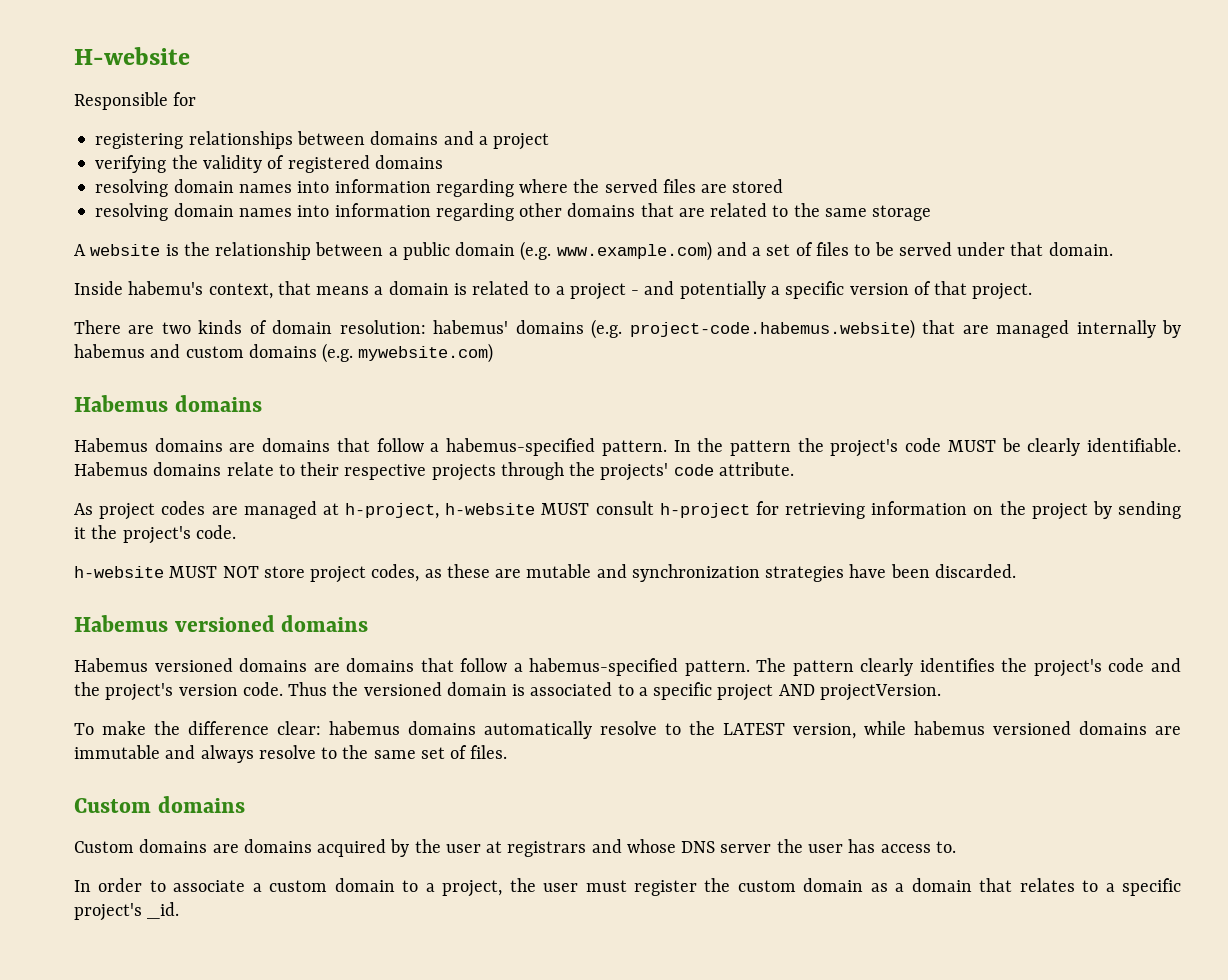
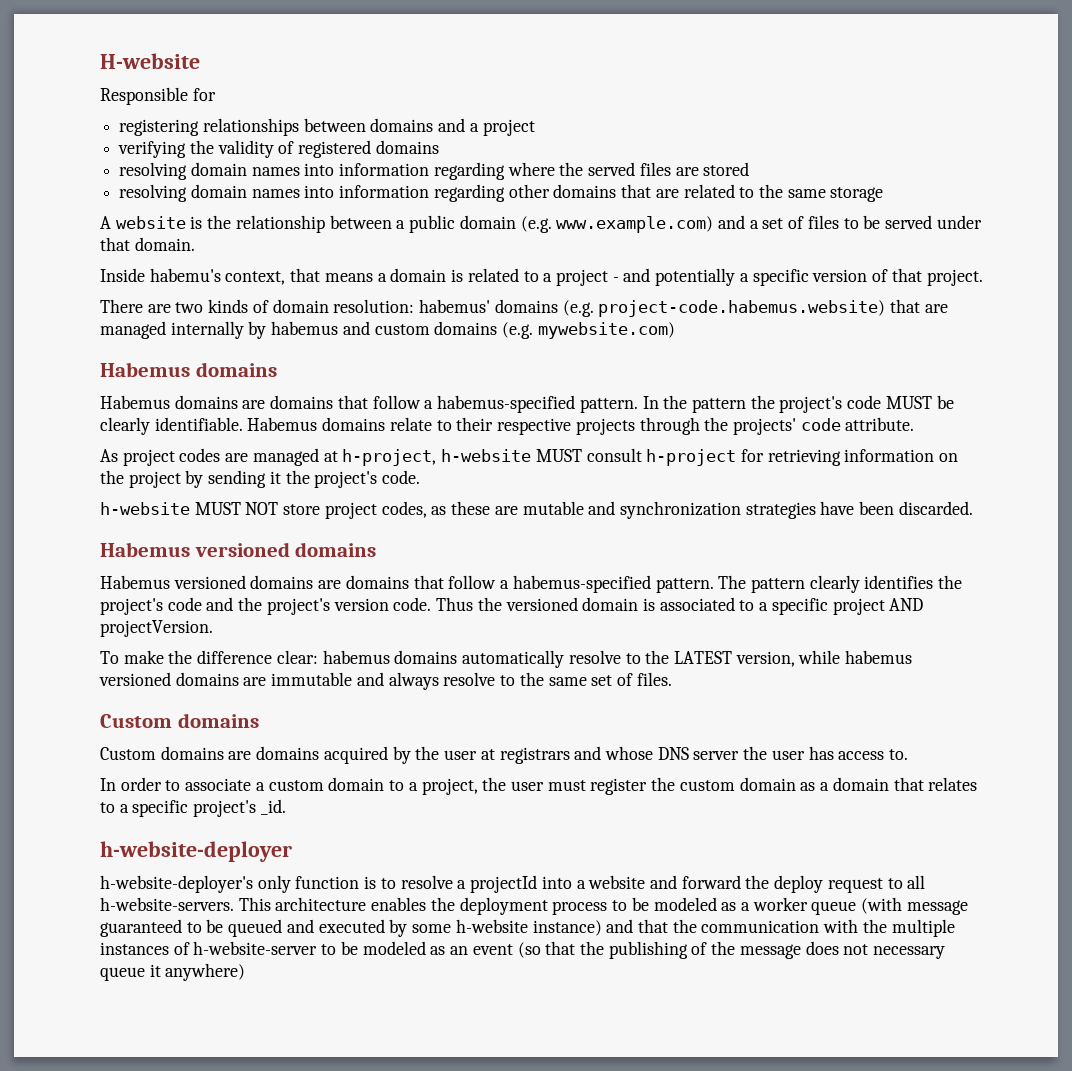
+ h-website-deployer
+ h-website-deployer's only function is to resolve a projectId into a website and forward the deploy request to all h-website-servers. This architecture enables the deployment process to be modeled as a worker queue (with message guaranteed to be queued and executed by some h-website instance) and that the communication with the multiple instances of h-website-server to be modeled as an event (so that the publishing of the message does not necessary queue it anywhere)

